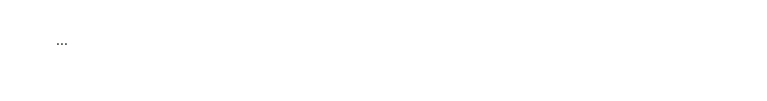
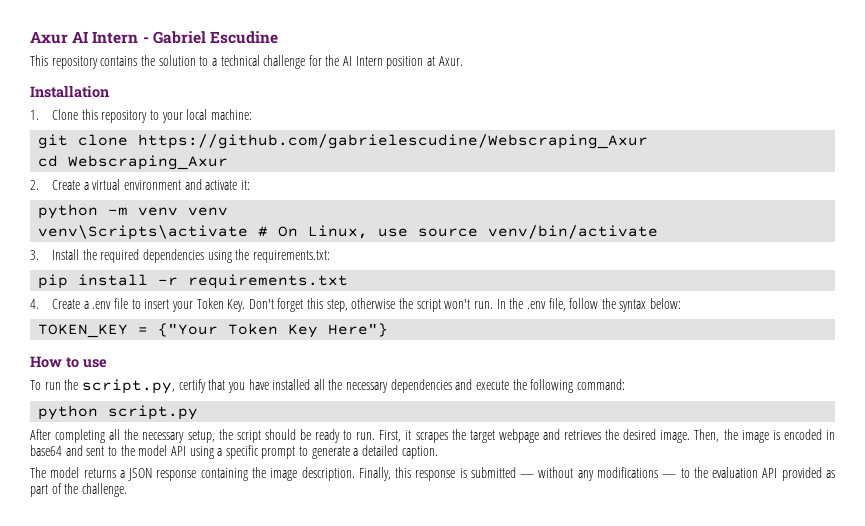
- ...
+ Axur AI Intern - Gabriel Escudine
+ This repository contains the solution to a technical challenge for the AI Intern position at Axur.
+ Installation
+ 1. Clone this repository to your local machine:
+ git clone https://github.com/gabrielescudine/Webscraping_Axur
+ cd Webscraping_Axur
+ 2. Create a virtual environment and activate it:
+ python -m venv venv
+ venv\Scripts\activate # On Linux, use source venv/bin/activate
+ 3. Install the required dependencies using the requirements.txt:
+ pip install -r requirements.txt
+ 4. Create a .env file to insert your Token Key. Don't forget this step, otherwise the script won't run. In the .env file, follow the syntax below:
+ TOKEN_KEY = {"Your Token Key Here"}
+ How to use
+ To run the script.py, certify that you have installed all the necessary dependencies and execute the following command:
+ python script.py
+ After completing all the necessary setup, the script should be ready to run. First, it scrapes the target webpage and retrieves the desired image. Then, the image is encoded in base64 and sent to the model API using a specific prompt to generate a detailed caption.
+ The model returns a JSON response containing the image description. Finally, this response is submitted — without any modifications — to the evaluation API provided as part of the challenge.

